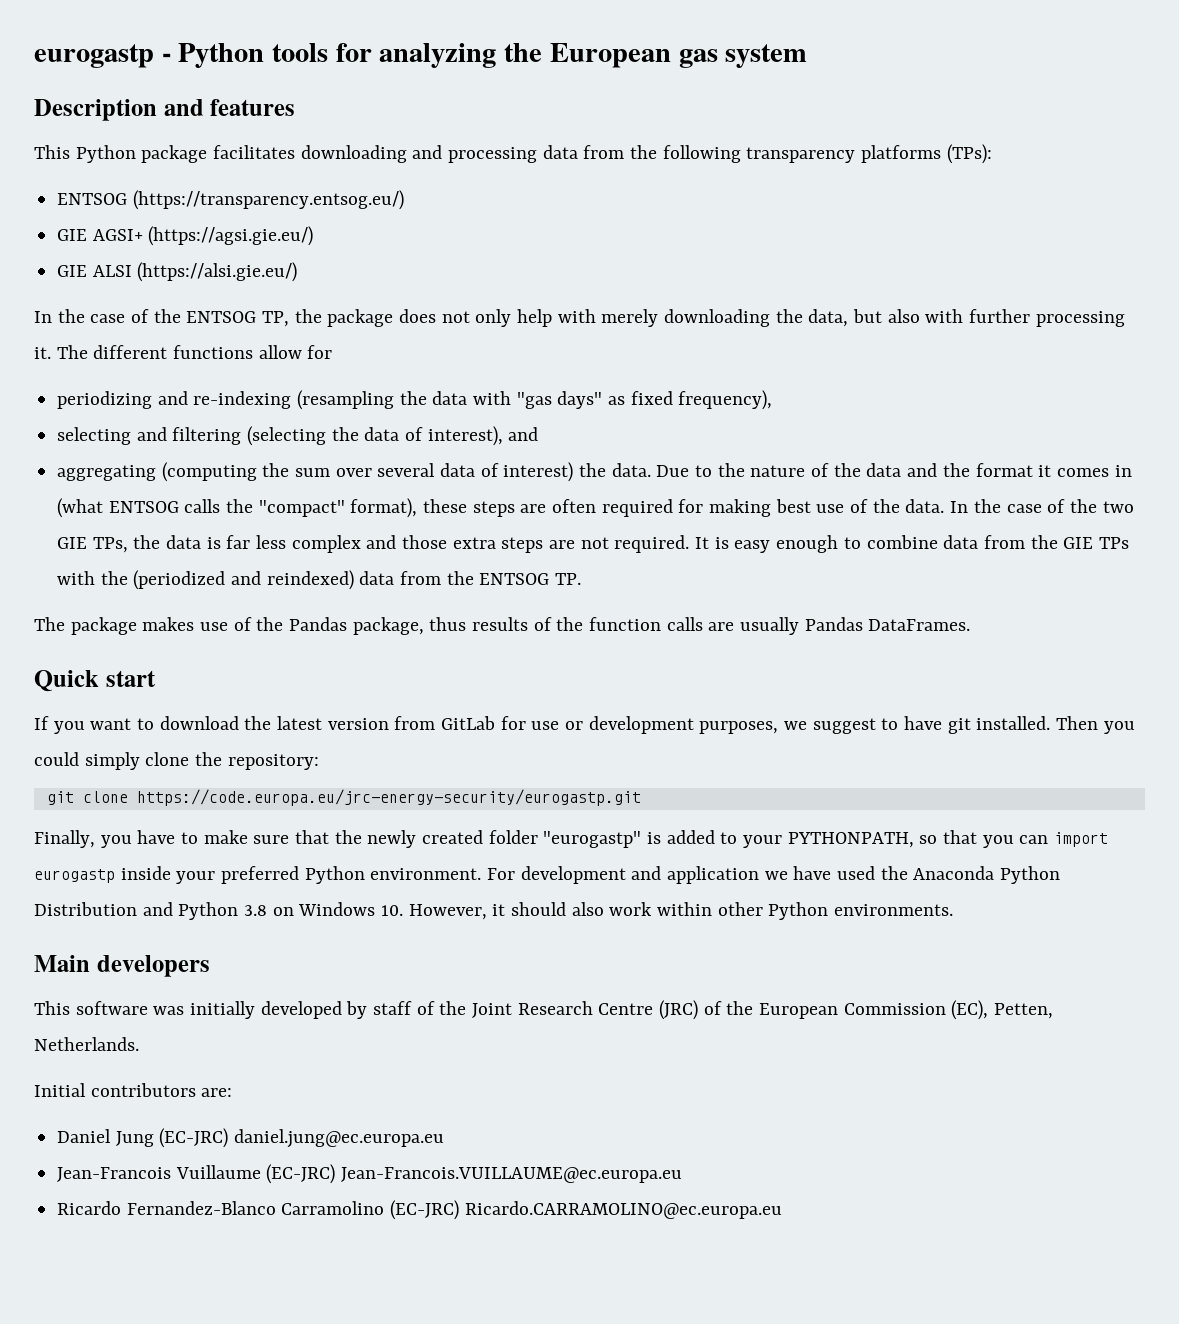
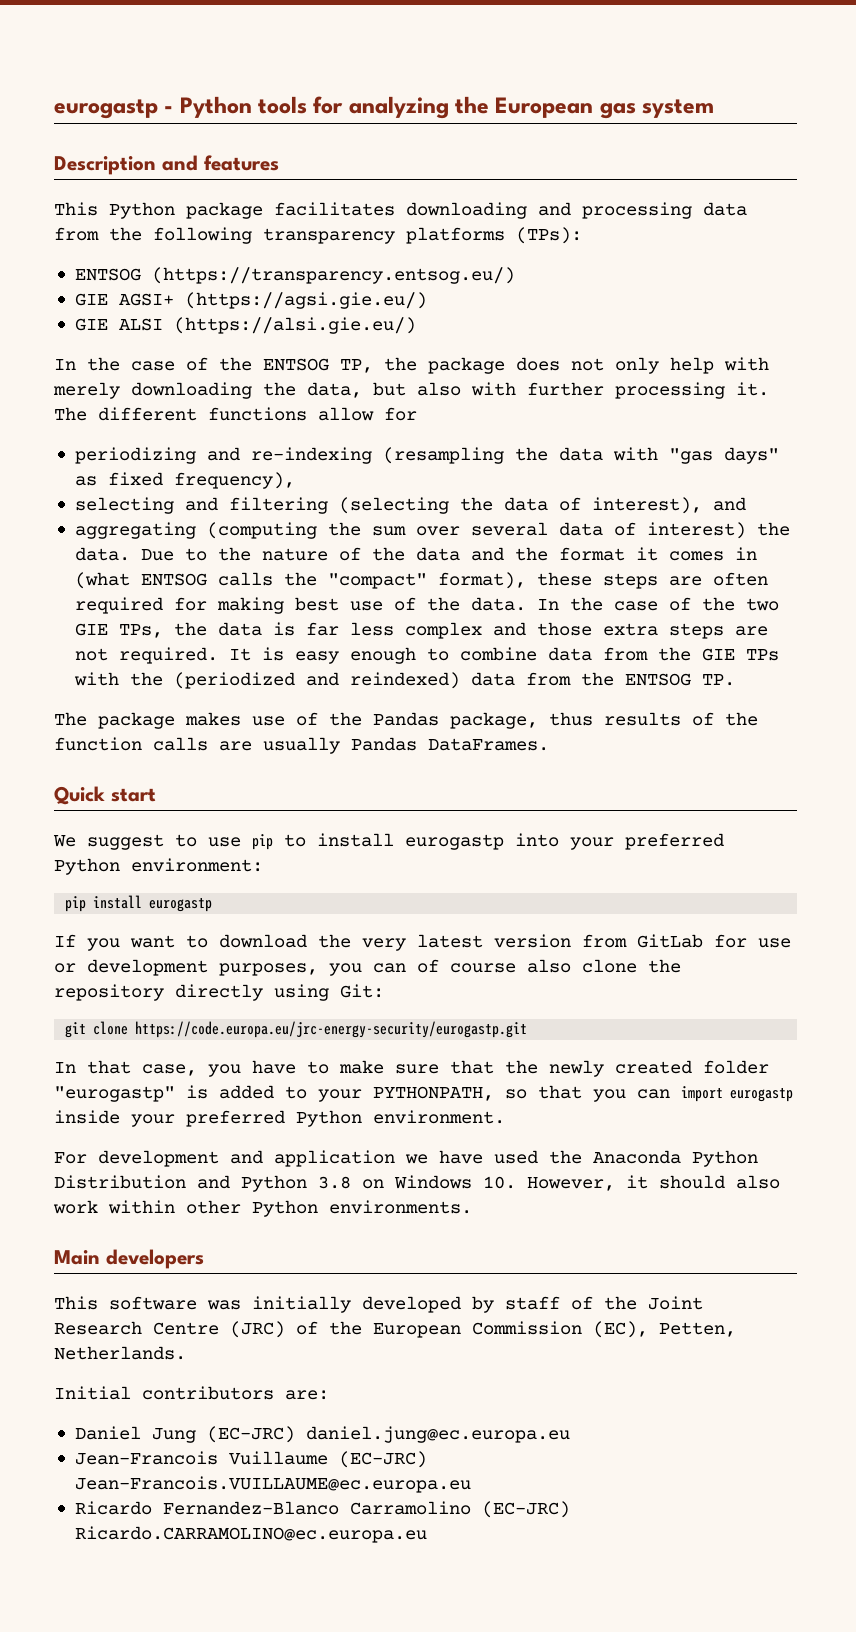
+ We suggest to use pip to install eurogastp into your preferred Python environment:
+ pip install eurogastp
- If you want to download the latest version from GitLab for use or development purposes, we suggest to have git installed. Then you could simply clone the repository:
+ If you want to download the very latest version from GitLab for use or development purposes, you can of course also clone the repository directly using Git:
- Finally, you have to make sure that the newly created folder "eurogastp" is added to your PYTHONPATH, so that you can import eurogastp inside your preferred Python environment. For development and application we have used the Anaconda Python Distribution and Python 3.8 on Windows 10. However, it should also work within other Python environments.
+ In that case, you have to make sure that the newly created folder "eurogastp" is added to your PYTHONPATH, so that you can import eurogastp inside your preferred Python environment.
+ For development and application we have used the Anaconda Python Distribution and Python 3.8 on Windows 10. However, it should also work within other Python environments.

